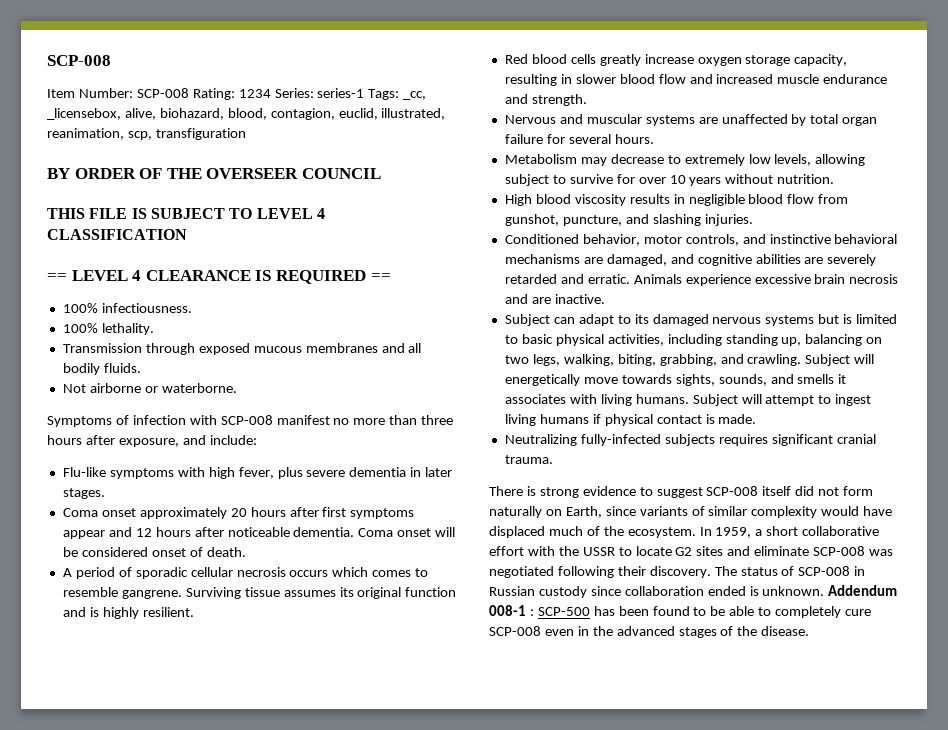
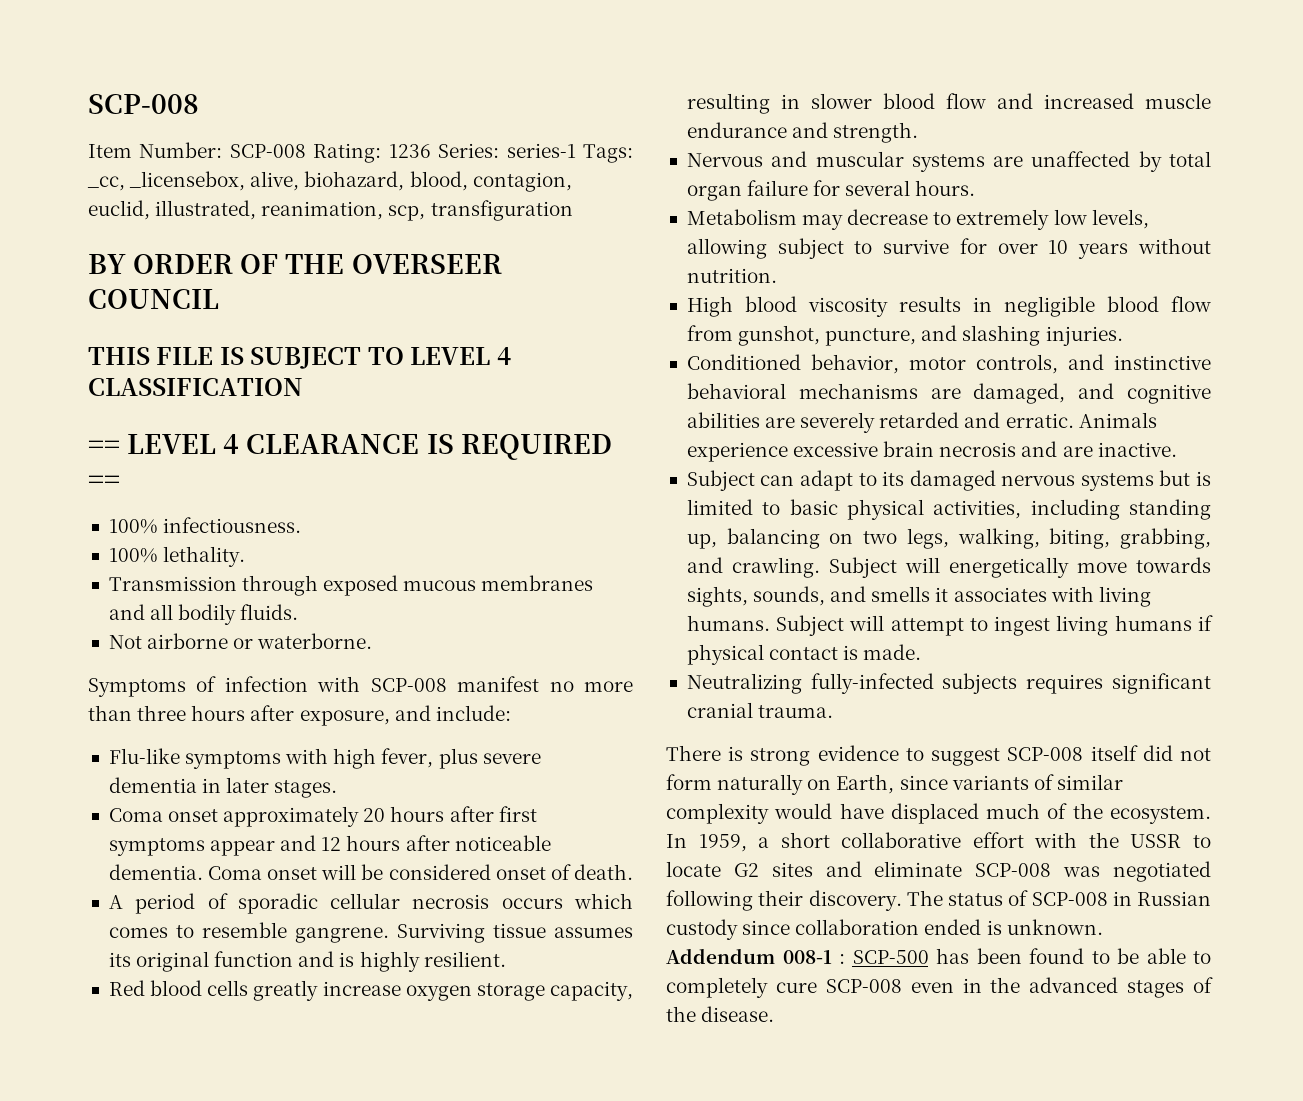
- Item Number: SCP-008 Rating: 1234 Series: series-1 Tags: _cc, _licensebox, alive, biohazard, blood, contagion, euclid, illustrated, reanimation, scp, transfiguration
+ Item Number: SCP-008 Rating: 1236 Series: series-1 Tags: _cc, _licensebox, alive, biohazard, blood, contagion, euclid, illustrated, reanimation, scp, transfiguration

